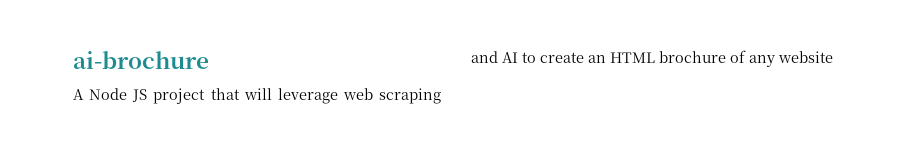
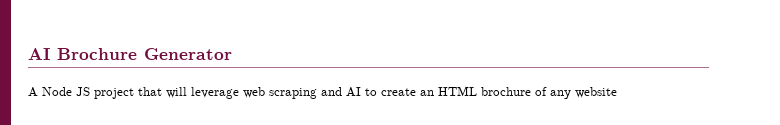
- ai-brochure
+ AI Brochure Generator

